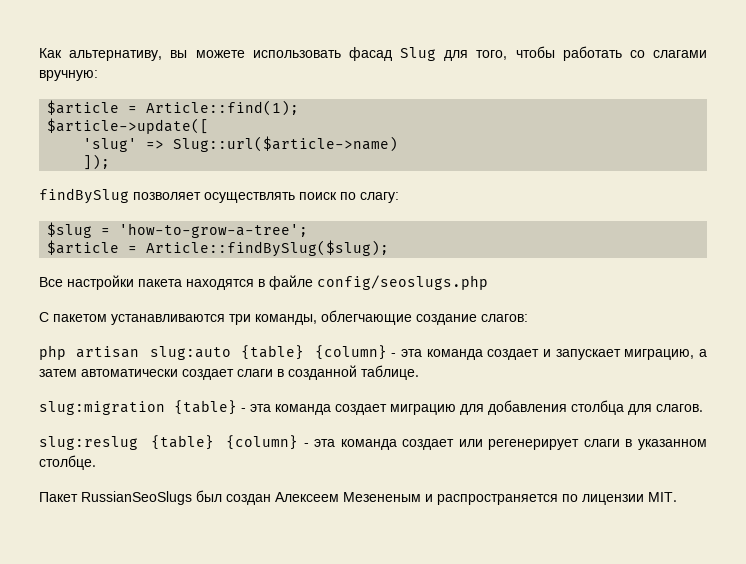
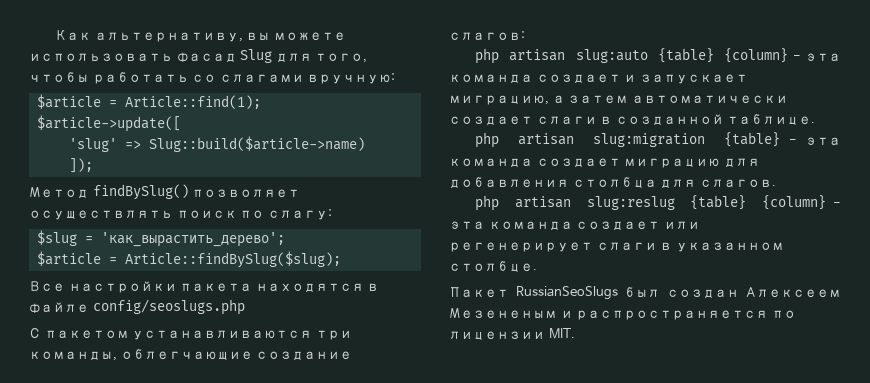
- 'slug' => Slug::url($article->name)
+ 'slug' => Slug::build($article->name)
- findBySlug позволяет осуществлять поиск по слагу:
+ Метод findBySlug() позволяет осуществлять поиск по слагу:
- $slug = 'how-to-grow-a-tree';
+ $slug = 'как_вырастить_дерево';
- slug:migration {table} - эта команда создает миграцию для добавления столбца для слагов.
+ php artisan slug:migration {table} - эта команда создает миграцию для добавления столбца для слагов.
- slug:reslug {table} {column} - эта команда создает или регенерирует слаги в указанном столбце.
+ php artisan slug:reslug {table} {column} - эта команда создает или регенерирует слаги в указанном столбце.

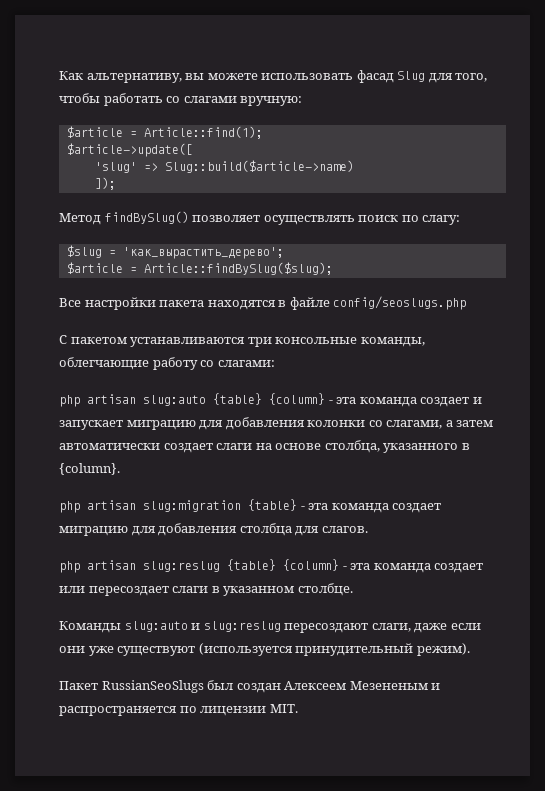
- С пакетом устанавливаются три команды, облегчающие создание слагов:
+ С пакетом устанавливаются три консольные команды, облегчающие работу со слагами:
- php artisan slug:auto {table} {column} - эта команда создает и запускает миграцию, а затем автоматически создает слаги в созданной таблице.
+ php artisan slug:auto {table} {column} - эта команда создает и запускает миграцию для добавления колонки со слагами, а затем автоматически создает слаги на основе столбца, указанного в {column}.
- php artisan slug:reslug {table} {column} - эта команда создает или регенерирует слаги в указанном столбце.
+ php artisan slug:reslug {table} {column} - эта команда создает или пересоздает слаги в указанном столбце.
+ Команды slug:auto и slug:reslug пересоздают слаги, даже если они уже существуют (используется принудительный режим).

